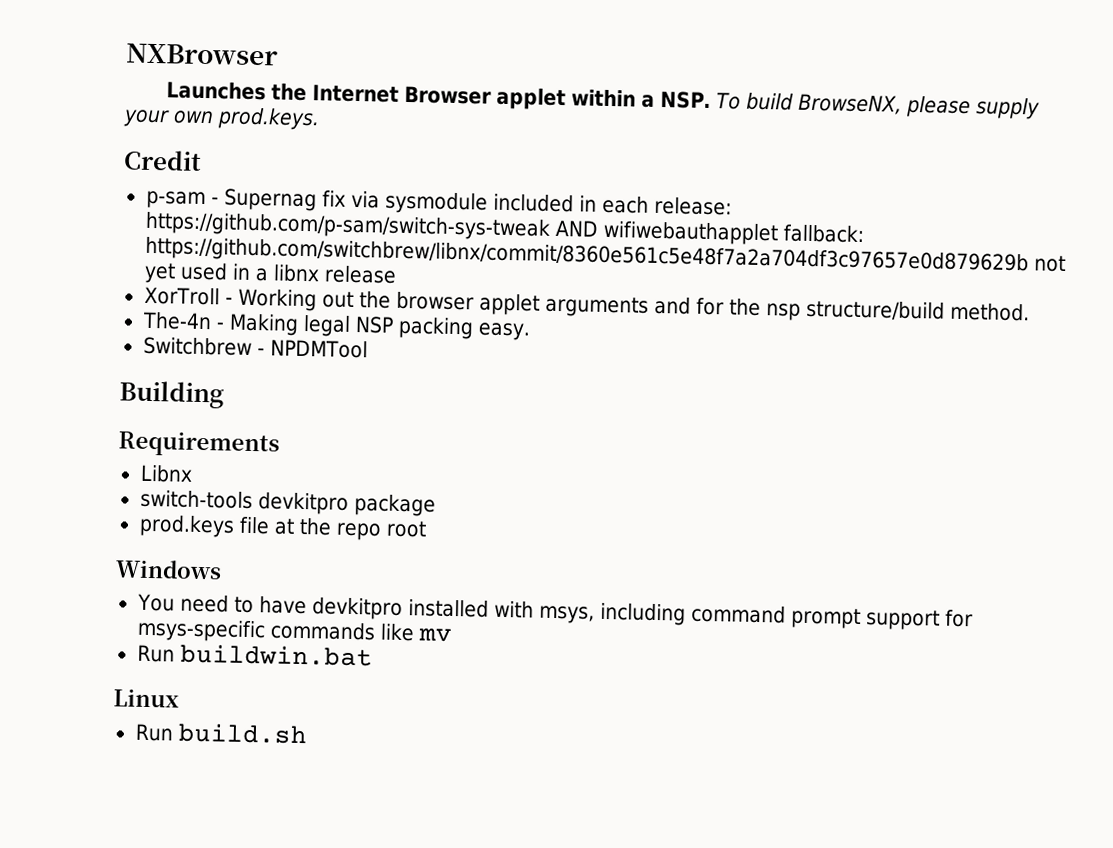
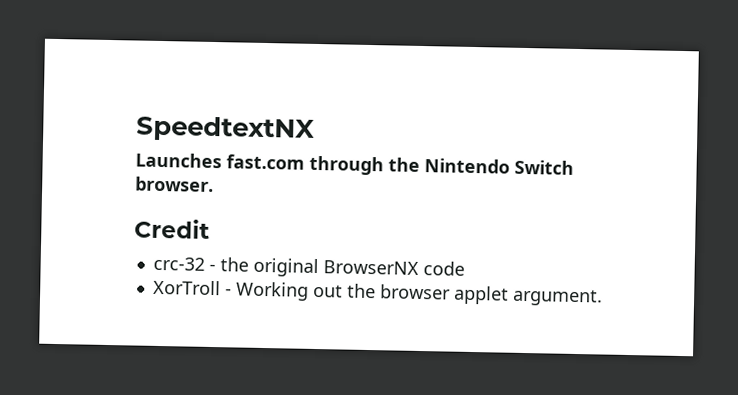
- NXBrowser
+ SpeedtextNX
- Launches the Internet Browser applet within a NSP. To build BrowseNX, please supply your own prod.keys.
+ Launches fast.com through the Nintendo Switch browser.
  Credit
- p-sam - Supernag fix via sysmodule included in each release: https://github.com/p-sam/switch-sys-tweak AND wifiwebauthapplet fallback: https://github.com/switchbrew/libnx/commit/8360e561c5e48f7a2a704df3c97657e0d879629b not yet used in a libnx release
+ crc-32 - the original BrowserNX code
- XorTroll - Working out the browser applet arguments and for the nsp structure/build method.
- The-4n - Making legal NSP packing easy.
- Switchbrew - NPDMTool
- Building
- Requirements
- Libnx
- switch-tools devkitpro package
- prod.keys file at the repo root
- Windows
- You need to have devkitpro installed with msys, including command prompt support for msys-specific commands like mv
- Run buildwin.bat
- Linux
- Run build.sh
+ XorTroll - Working out the browser applet argument.

